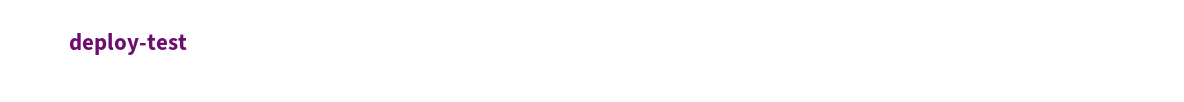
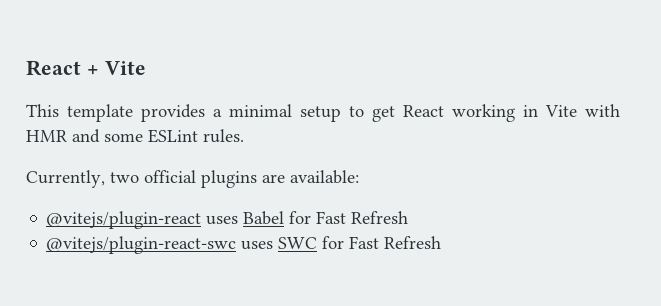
- deploy-test
+ React + Vite
+ This template provides a minimal setup to get React working in Vite with HMR and some ESLint rules.
+ Currently, two official plugins are available:
+ @vitejs/plugin-react uses Babel for Fast Refresh
+ @vitejs/plugin-react-swc uses SWC for Fast Refresh

